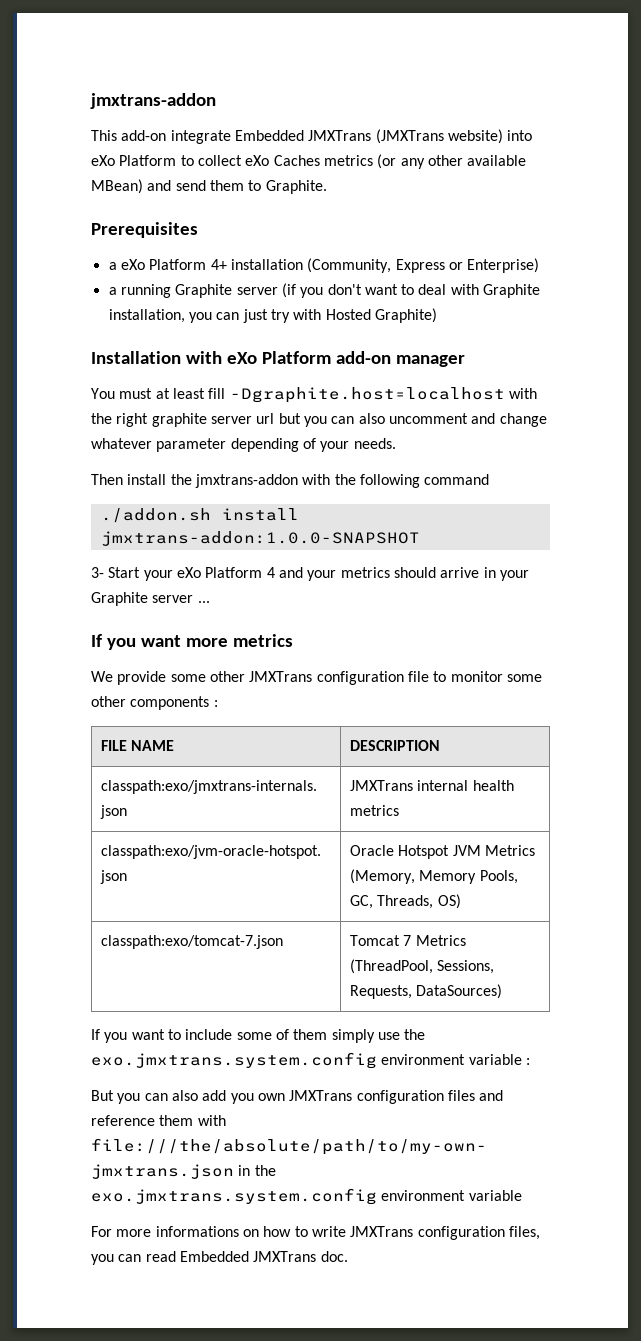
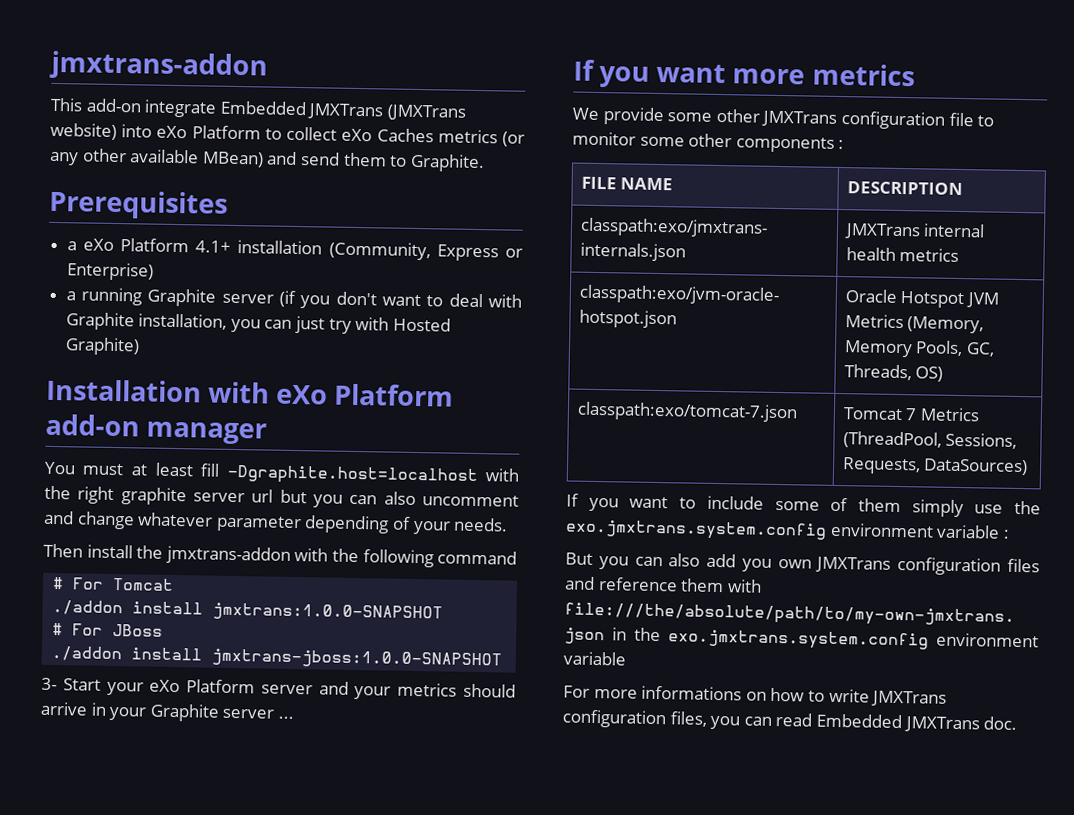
- a eXo Platform 4+ installation (Community, Express or Enterprise)
+ a eXo Platform 4.1+ installation (Community, Express or Enterprise)
- ./addon.sh install jmxtrans-addon:1.0.0-SNAPSHOT
+ # For Tomcat
+ ./addon install jmxtrans:1.0.0-SNAPSHOT
+ # For JBoss
+ ./addon install jmxtrans-jboss:1.0.0-SNAPSHOT
- 3- Start your eXo Platform 4 and your metrics should arrive in your Graphite server ...
+ 3- Start your eXo Platform server and your metrics should arrive in your Graphite server ...

